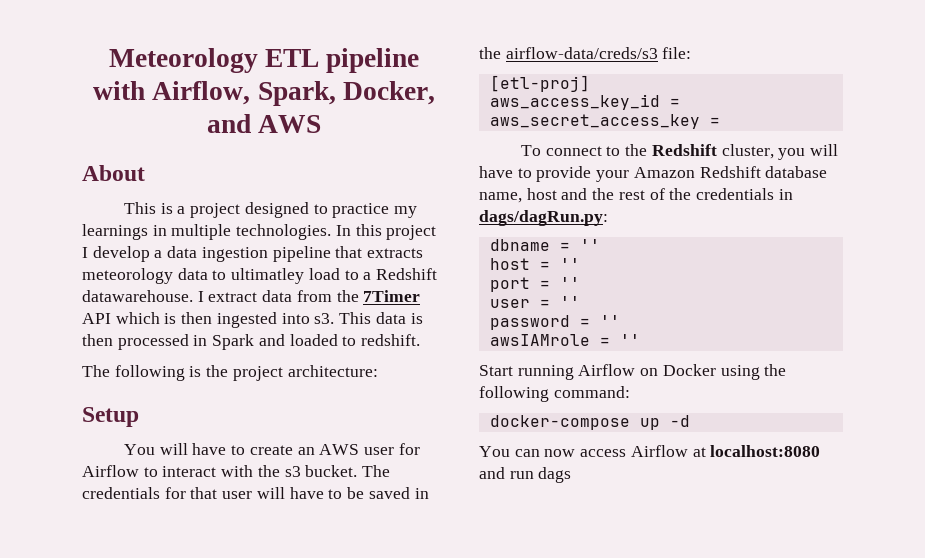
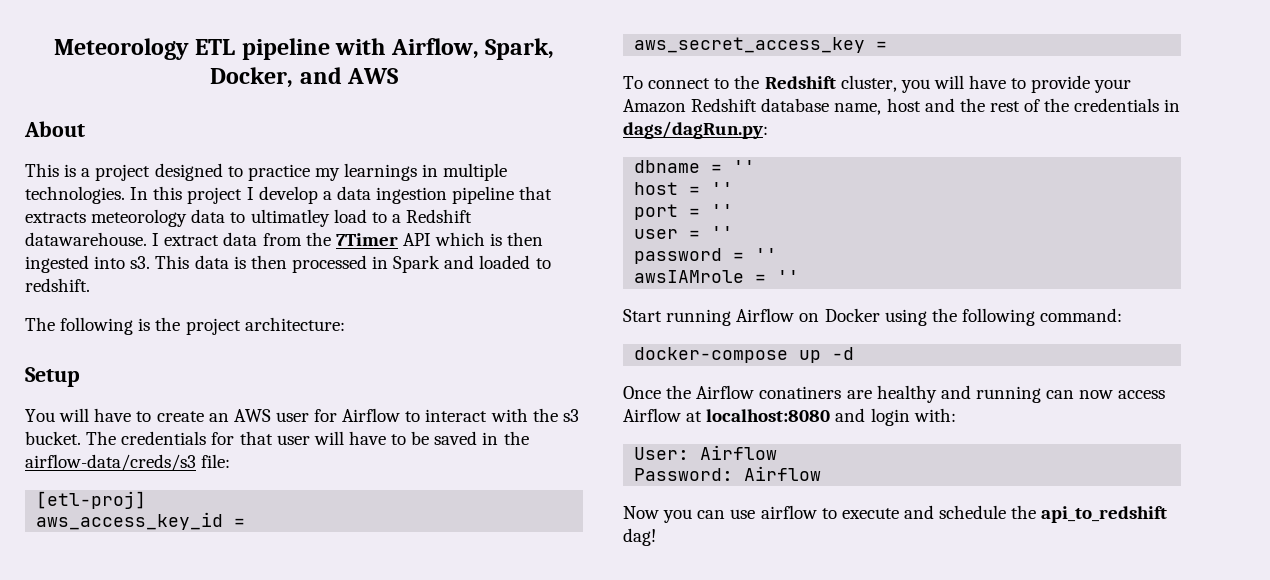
- You can now access Airflow at localhost:8080 and run dags
+ Once the Airflow conatiners are healthy and running can now access Airflow at localhost:8080 and login with:
+ User: Airflow
+ Password: Airflow
+ Now you can use airflow to execute and schedule the api_to_redshift dag!

